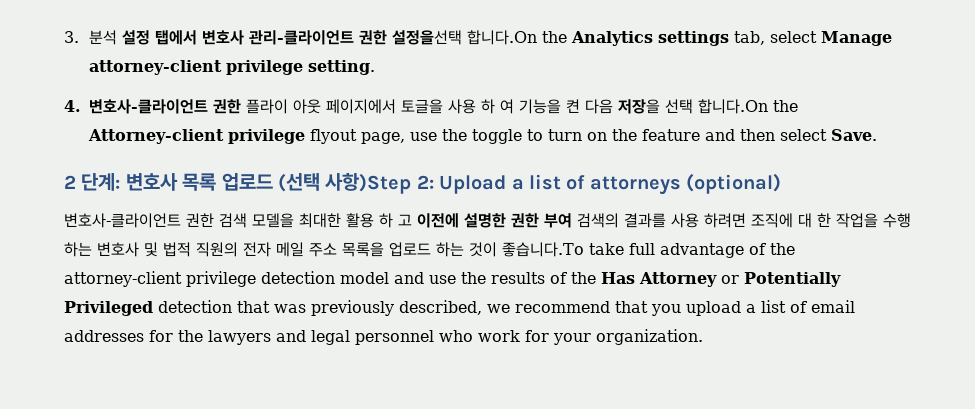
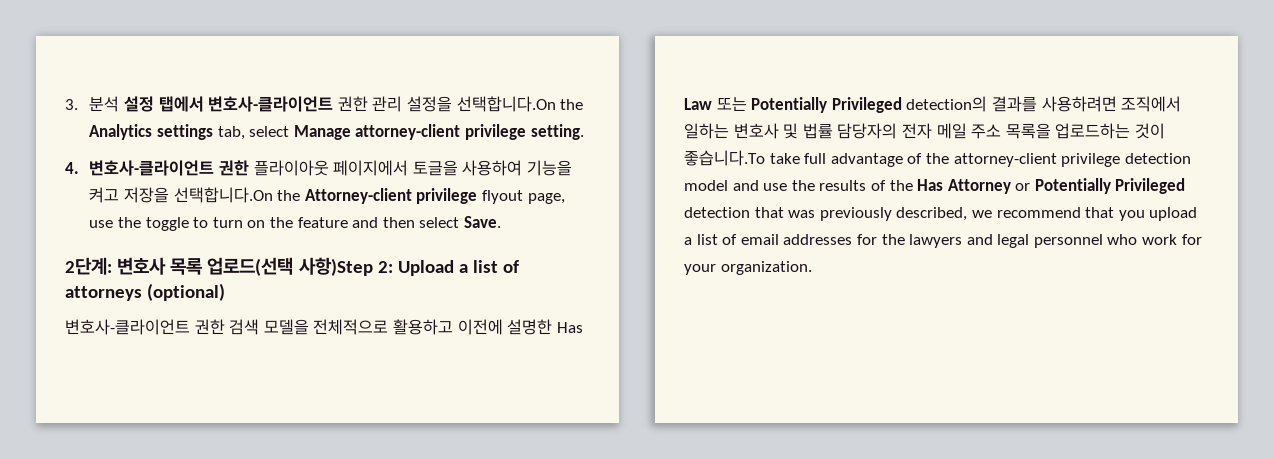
- 3. 분석 설정 탭에서 변호사 관리-클라이언트 권한 설정을선택 합니다.On the Analytics settings tab, select Manage attorney-client privilege setting.
+ 3. 분석 설정 탭에서 변호사-클라이언트 권한 관리 설정을 선택합니다.On the Analytics settings tab, select Manage attorney-client privilege setting.
- 4. 변호사-클라이언트 권한 플라이 아웃 페이지에서 토글을 사용 하 여 기능을 켠 다음 저장을 선택 합니다.On the Attorney-client privilege flyout page, use the toggle to turn on the feature and then select Save.
+ 4. 변호사-클라이언트 권한 플라이아웃 페이지에서 토글을 사용하여 기능을 켜고 저장을 선택합니다.On the Attorney-client privilege flyout page, use the toggle to turn on the feature and then select Save.
- 2 단계: 변호사 목록 업로드 (선택 사항)Step 2: Upload a list of attorneys (optional)
+ 2단계: 변호사 목록 업로드(선택 사항)Step 2: Upload a list of attorneys (optional)
- 변호사-클라이언트 권한 검색 모델을 최대한 활용 하 고 이전에 설명한 권한 부여 검색의 결과를 사용 하려면 조직에 대 한 작업을 수행 하는 변호사 및 법적 직원의 전자 메일 주소 목록을 업로드 하는 것이 좋습니다.To take full advantage of the attorney-client privilege detection model and use the results of the Has Attorney or Potentially Privileged detection that was previously described, we recommend that you upload a list of email addresses for the lawyers and legal personnel who work for your organization.
+ 변호사-클라이언트 권한 검색 모델을 전체적으로 활용하고 이전에 설명한 Has Law 또는 Potentially Privileged detection의 결과를 사용하려면 조직에서 일하는 변호사 및 법률 담당자의 전자 메일 주소 목록을 업로드하는 것이 좋습니다.To take full advantage of the attorney-client privilege detection model and use the results of the Has Attorney or Potentially Privileged detection that was previously described, we recommend that you upload a list of email addresses for the lawyers and legal personnel who work for your organization.

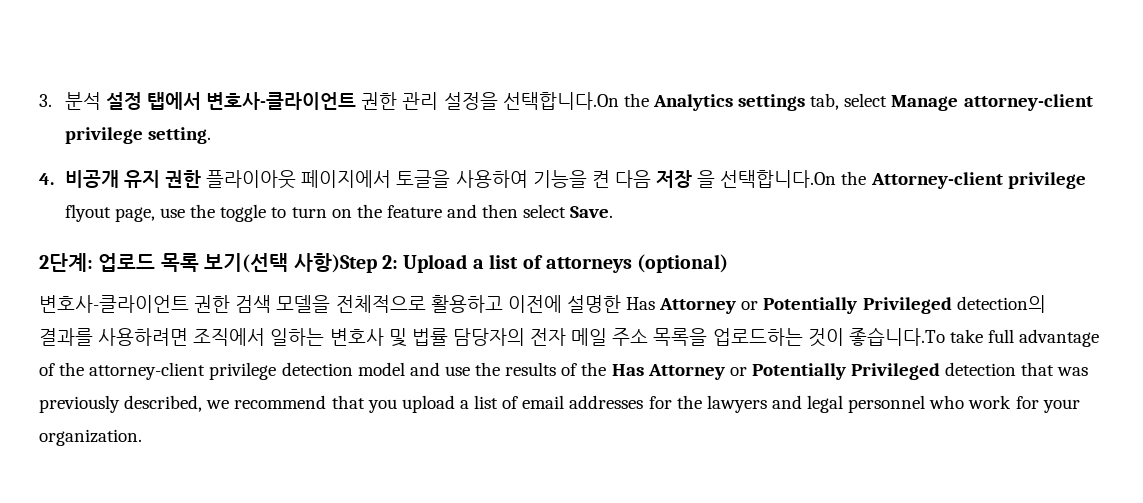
- 4. 변호사-클라이언트 권한 플라이아웃 페이지에서 토글을 사용하여 기능을 켜고 저장을 선택합니다.On the Attorney-client privilege flyout page, use the toggle to turn on the feature and then select Save.
+ 4. 비공개 유지 권한 플라이아웃 페이지에서 토글을 사용하여 기능을 켠 다음 저장 을 선택합니다.On the Attorney-client privilege flyout page, use the toggle to turn on the feature and then select Save.
- 2단계: 변호사 목록 업로드(선택 사항)Step 2: Upload a list of attorneys (optional)
+ 2단계: 업로드 목록 보기(선택 사항)Step 2: Upload a list of attorneys (optional)
- 변호사-클라이언트 권한 검색 모델을 전체적으로 활용하고 이전에 설명한 Has Law 또는 Potentially Privileged detection의 결과를 사용하려면 조직에서 일하는 변호사 및 법률 담당자의 전자 메일 주소 목록을 업로드하는 것이 좋습니다.To take full advantage of the attorney-client privilege detection model and use the results of the Has Attorney or Potentially Privileged detection that was previously described, we recommend that you upload a list of email addresses for the lawyers and legal personnel who work for your organization.
+ 변호사-클라이언트 권한 검색 모델을 전체적으로 활용하고 이전에 설명한 Has Attorney or Potentially Privileged detection의 결과를 사용하려면 조직에서 일하는 변호사 및 법률 담당자의 전자 메일 주소 목록을 업로드하는 것이 좋습니다.To take full advantage of the attorney-client privilege detection model and use the results of the Has Attorney or Potentially Privileged detection that was previously described, we recommend that you upload a list of email addresses for the lawyers and legal personnel who work for your organization.

